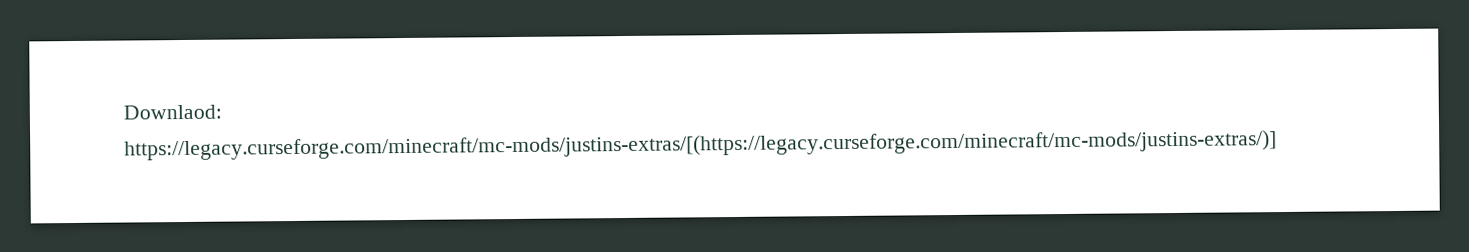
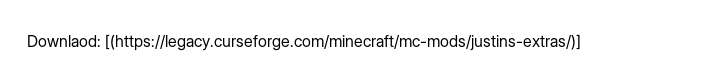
- Downlaod: https://legacy.curseforge.com/minecraft/mc-mods/justins-extras/[(https://legacy.curseforge.com/minecraft/mc-mods/justins-extras/)]
+ Downlaod: [(https://legacy.curseforge.com/minecraft/mc-mods/justins-extras/)]

